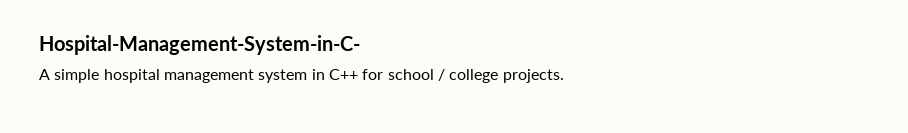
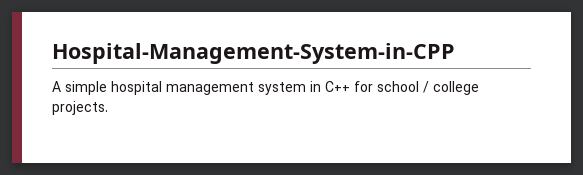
- Hospital-Management-System-in-C-
+ Hospital-Management-System-in-CPP

